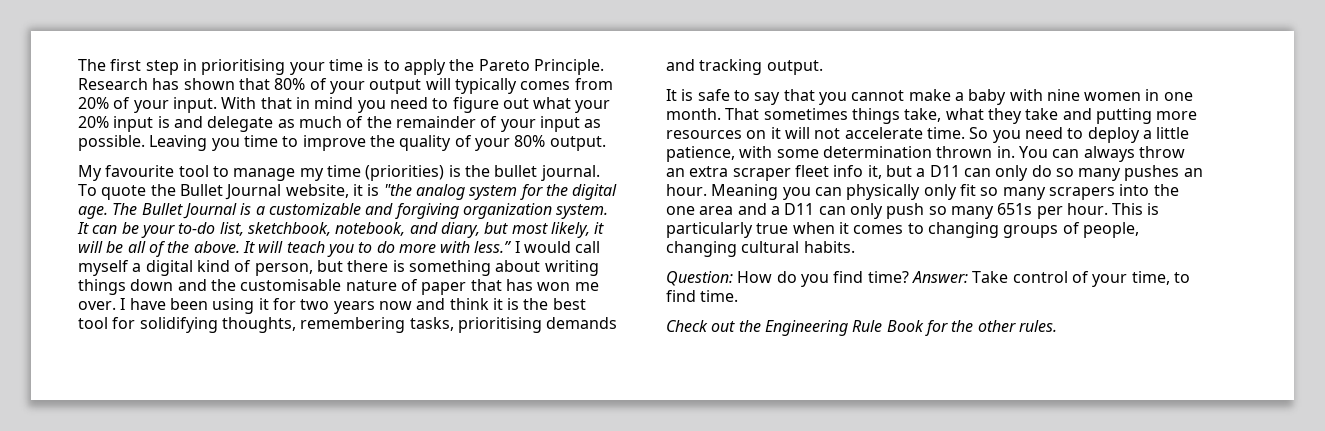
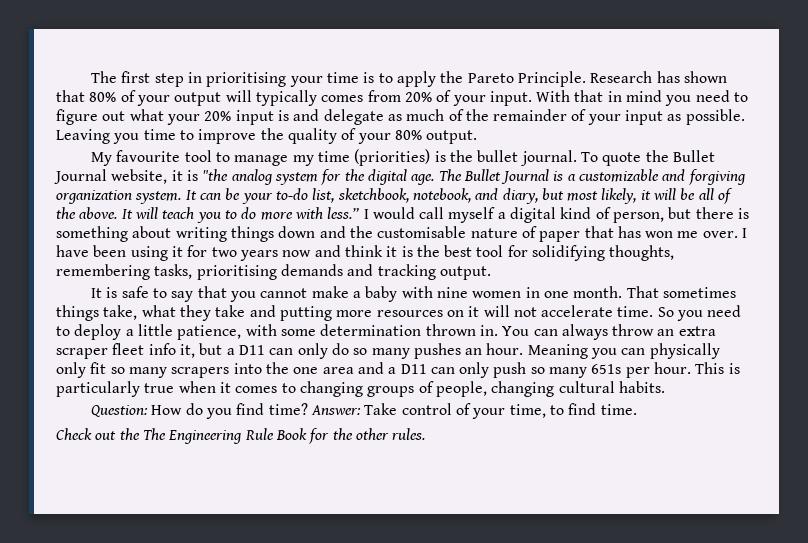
- Check out the Engineering Rule Book for the other rules.
+ Check out the The Engineering Rule Book for the other rules.

